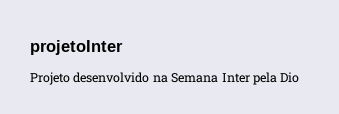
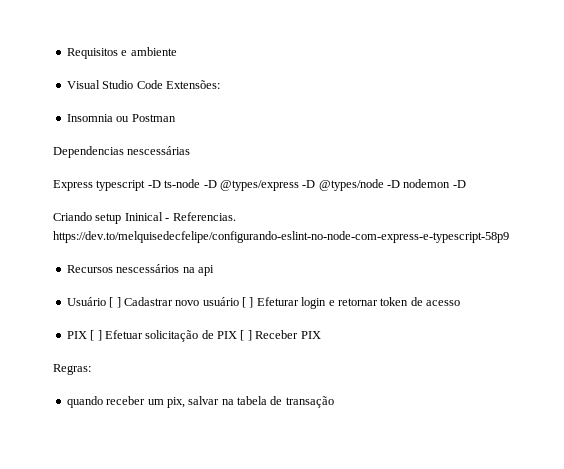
- projetoInter
- Projeto desenvolvido na Semana Inter pela Dio
+ Requisitos e ambiente
+ Visual Studio Code Extensões:
+ Insomnia ou Postman
+ Dependencias nescessárias
+ Express typescript -D ts-node -D @types/express -D @types/node -D nodemon -D
+ Criando setup Ininical - Referencias. https://dev.to/melquisedecfelipe/configurando-eslint-no-node-com-express-e-typescript-58p9
+ Recursos nescessários na api
+ Usuário [ ] Cadastrar novo usuário [ ] Efeturar login e retornar token de acesso
+ PIX [ ] Efetuar solicitação de PIX [ ] Receber PIX
+ Regras:
+ quando receber um pix, salvar na tabela de transação

